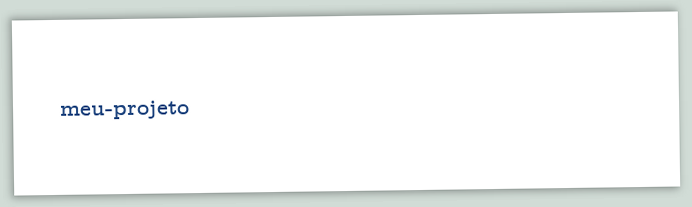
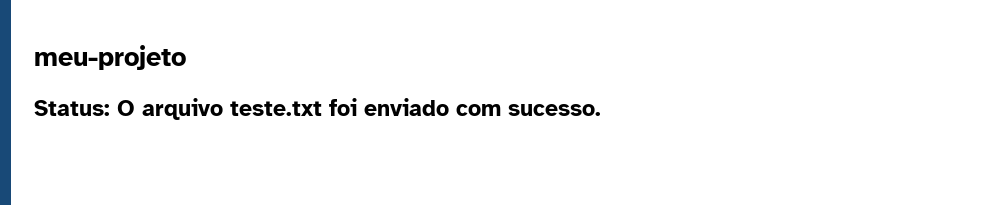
+ Status: O arquivo teste.txt foi enviado com sucesso.

